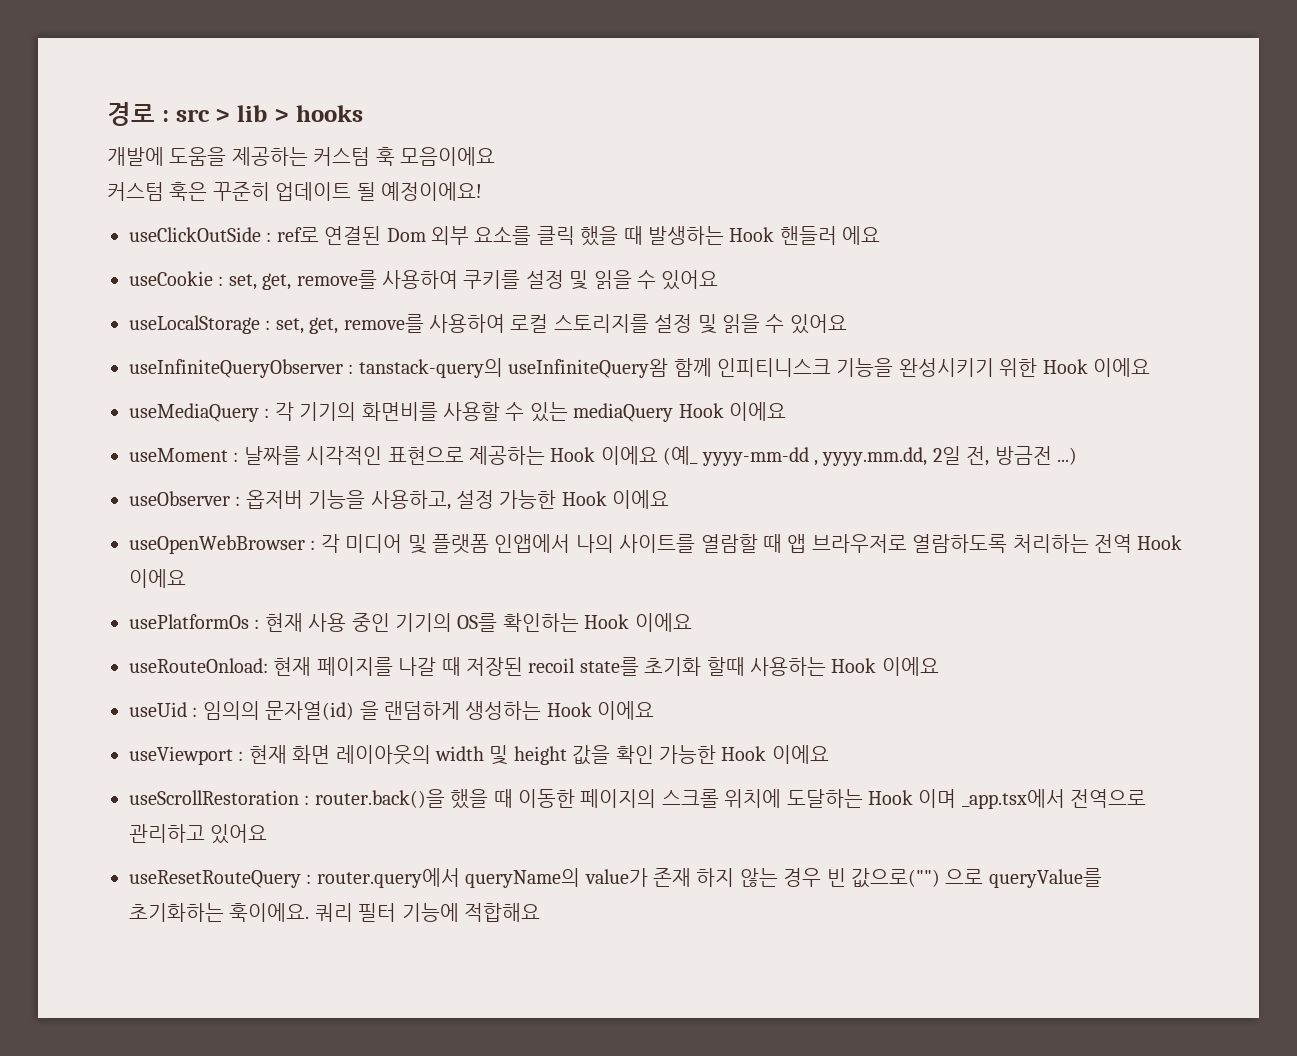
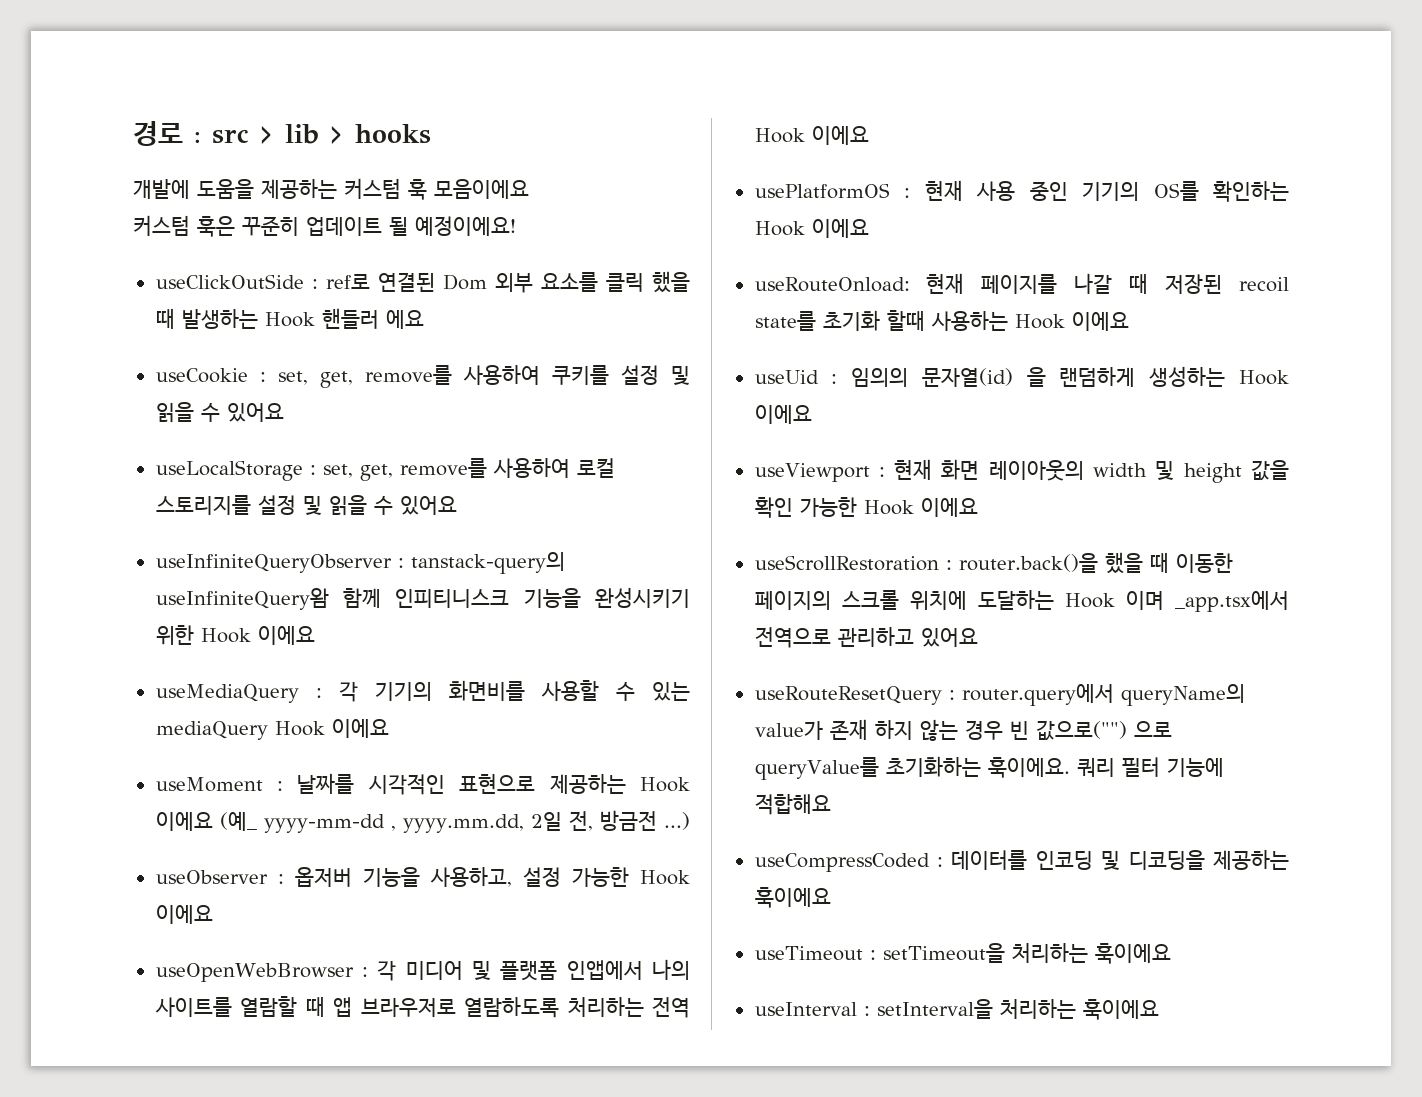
- usePlatformOs : 현재 사용 중인 기기의 OS를 확인하는 Hook 이에요
+ usePlatformOS : 현재 사용 중인 기기의 OS를 확인하는 Hook 이에요
- useResetRouteQuery : router.query에서 queryName의 value가 존재 하지 않는 경우 빈 값으로("") 으로 queryValue를 초기화하는 훅이에요.
+ useRouteResetQuery : router.query에서 queryName의 value가 존재 하지 않는 경우 빈 값으로("") 으로 queryValue를 초기화하는 훅이에요.
+ useCompressCoded : 데이터를 인코딩 및 디코딩을 제공하는 훅이에요
+ useTimeout : setTimeout을 처리하는 훅이에요
+ useInterval : setInterval을 처리하는 훅이에요

